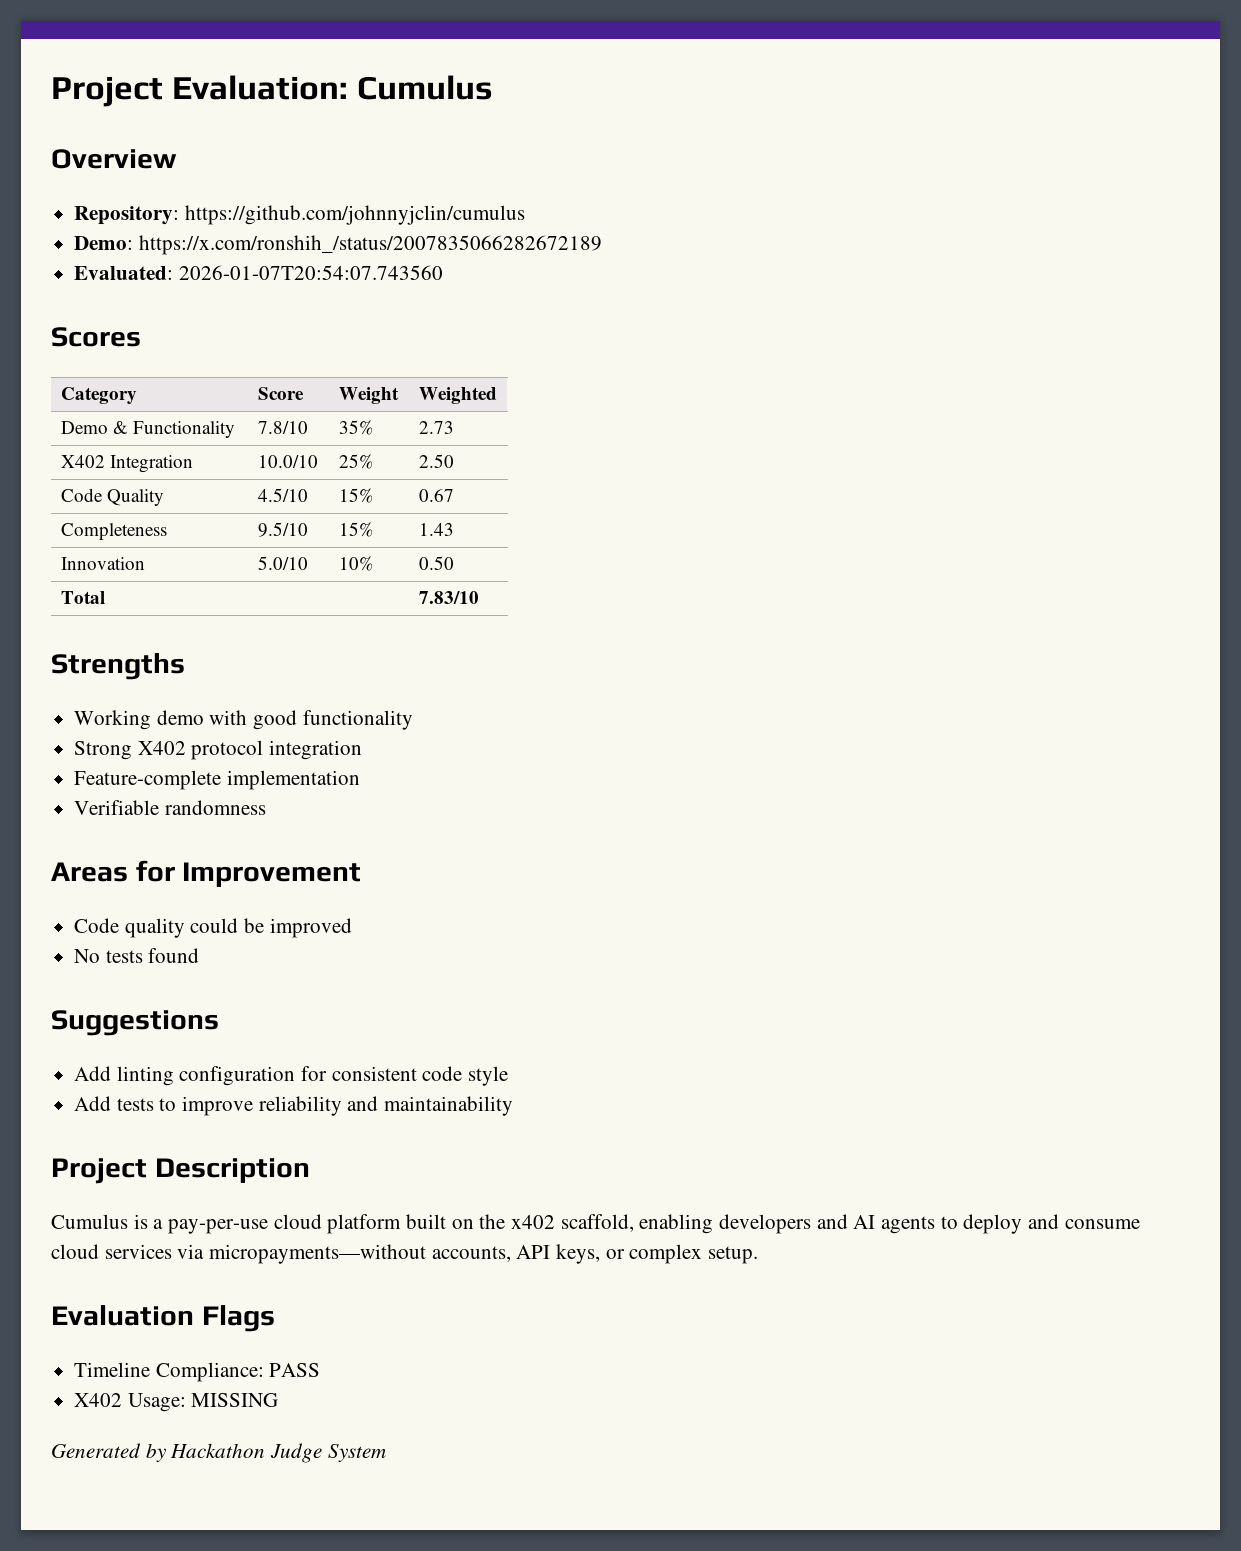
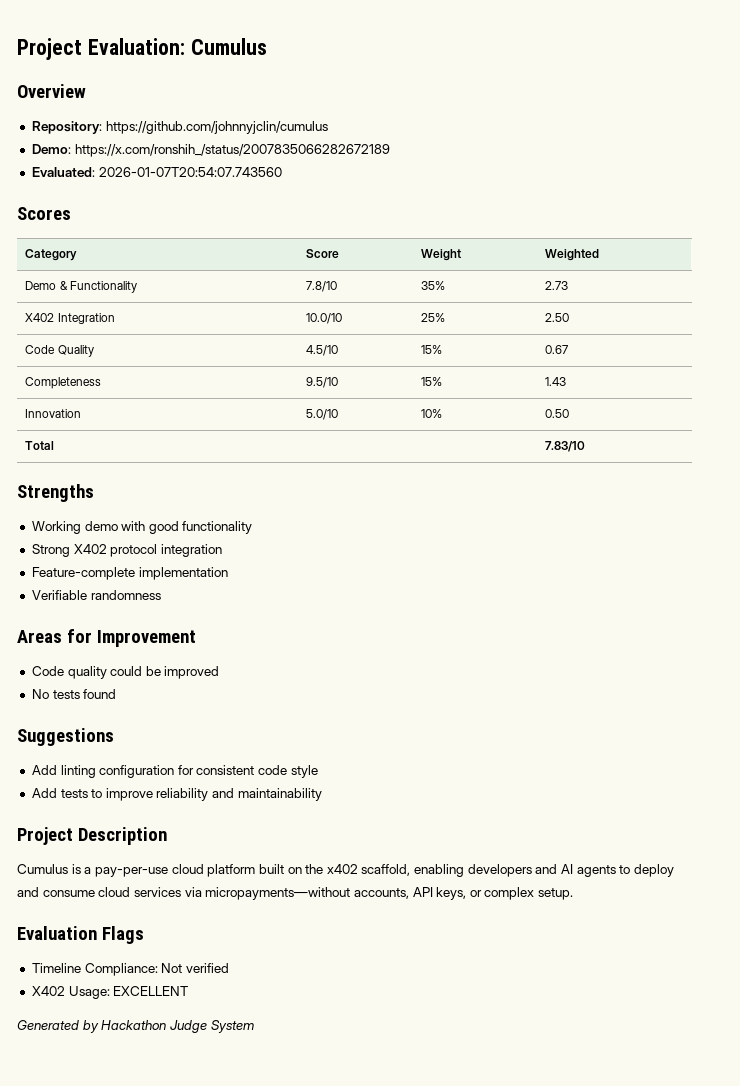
- Timeline Compliance: PASS
+ Timeline Compliance: Not verified
- X402 Usage: MISSING
+ X402 Usage: EXCELLENT

